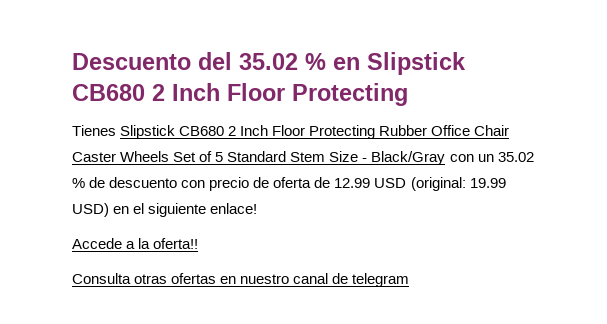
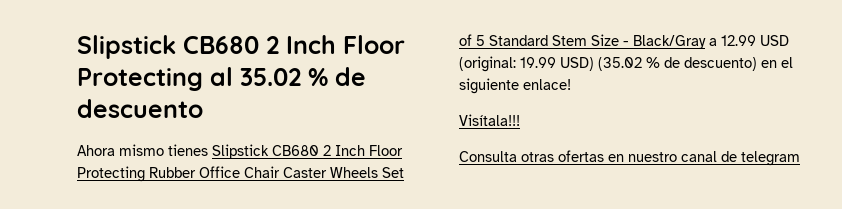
- Descuento del 35.02 % en Slipstick CB680 2 Inch Floor Protecting
- Tienes Slipstick CB680 2 Inch Floor Protecting Rubber Office Chair Caster Wheels Set of 5 Standard Stem Size - Black/Gray con un 35.02 % de descuento con precio de oferta de 12.99 USD (original: 19.99 USD) en el siguiente enlace!
+ Slipstick CB680 2 Inch Floor Protecting al 35.02 % de descuento
+ Ahora mismo tienes Slipstick CB680 2 Inch Floor Protecting Rubber Office Chair Caster Wheels Set of 5 Standard Stem Size - Black/Gray a 12.99 USD (original: 19.99 USD) (35.02 % de descuento) en el siguiente enlace!
- Accede a la oferta!!
+ Visítala!!!

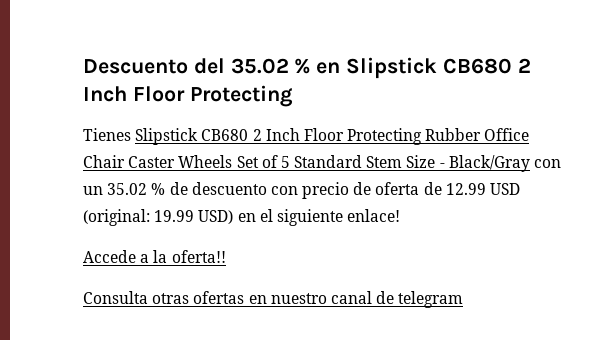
- Slipstick CB680 2 Inch Floor Protecting al 35.02 % de descuento
- Ahora mismo tienes Slipstick CB680 2 Inch Floor Protecting Rubber Office Chair Caster Wheels Set of 5 Standard Stem Size - Black/Gray a 12.99 USD (original: 19.99 USD) (35.02 % de descuento) en el siguiente enlace!
+ Descuento del 35.02 % en Slipstick CB680 2 Inch Floor Protecting
+ Tienes Slipstick CB680 2 Inch Floor Protecting Rubber Office Chair Caster Wheels Set of 5 Standard Stem Size - Black/Gray con un 35.02 % de descuento con precio de oferta de 12.99 USD (original: 19.99 USD) en el siguiente enlace!
- Visítala!!!
+ Accede a la oferta!!

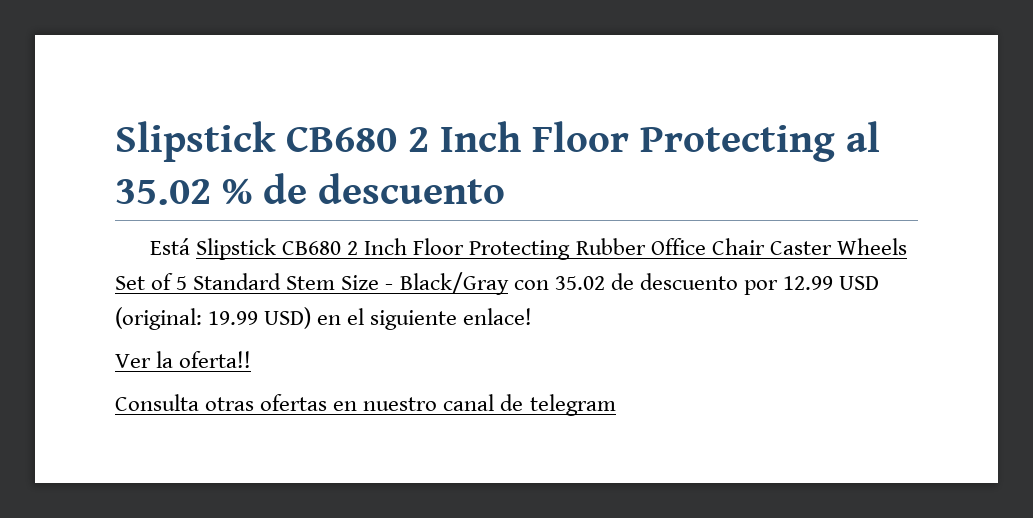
- Descuento del 35.02 % en Slipstick CB680 2 Inch Floor Protecting
- Tienes Slipstick CB680 2 Inch Floor Protecting Rubber Office Chair Caster Wheels Set of 5 Standard Stem Size - Black/Gray con un 35.02 % de descuento con precio de oferta de 12.99 USD (original: 19.99 USD) en el siguiente enlace!
+ Slipstick CB680 2 Inch Floor Protecting al 35.02 % de descuento
+ Está Slipstick CB680 2 Inch Floor Protecting Rubber Office Chair Caster Wheels Set of 5 Standard Stem Size - Black/Gray con 35.02 de descuento por 12.99 USD (original: 19.99 USD) en el siguiente enlace!
- Accede a la oferta!!
+ Ver la oferta!!

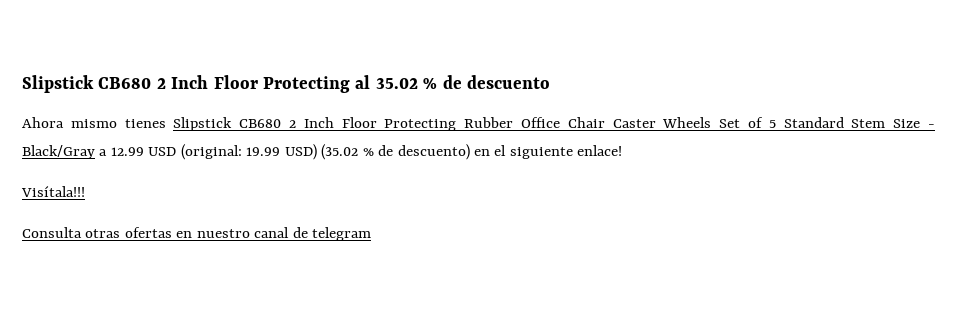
- Está Slipstick CB680 2 Inch Floor Protecting Rubber Office Chair Caster Wheels Set of 5 Standard Stem Size - Black/Gray con 35.02 de descuento por 12.99 USD (original: 19.99 USD) en el siguiente enlace!
+ Ahora mismo tienes Slipstick CB680 2 Inch Floor Protecting Rubber Office Chair Caster Wheels Set of 5 Standard Stem Size - Black/Gray a 12.99 USD (original: 19.99 USD) (35.02 % de descuento) en el siguiente enlace!
- Ver la oferta!!
+ Visítala!!!

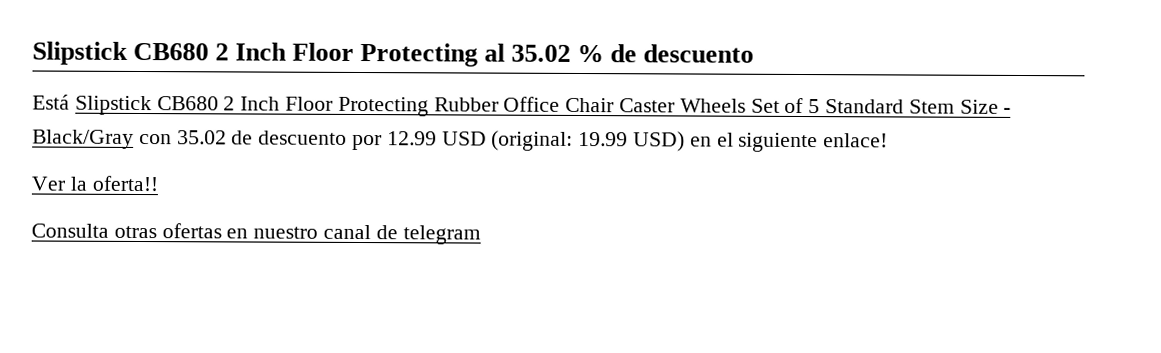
- Ahora mismo tienes Slipstick CB680 2 Inch Floor Protecting Rubber Office Chair Caster Wheels Set of 5 Standard Stem Size - Black/Gray a 12.99 USD (original: 19.99 USD) (35.02 % de descuento) en el siguiente enlace!
+ Está Slipstick CB680 2 Inch Floor Protecting Rubber Office Chair Caster Wheels Set of 5 Standard Stem Size - Black/Gray con 35.02 de descuento por 12.99 USD (original: 19.99 USD) en el siguiente enlace!
- Visítala!!!
+ Ver la oferta!!

